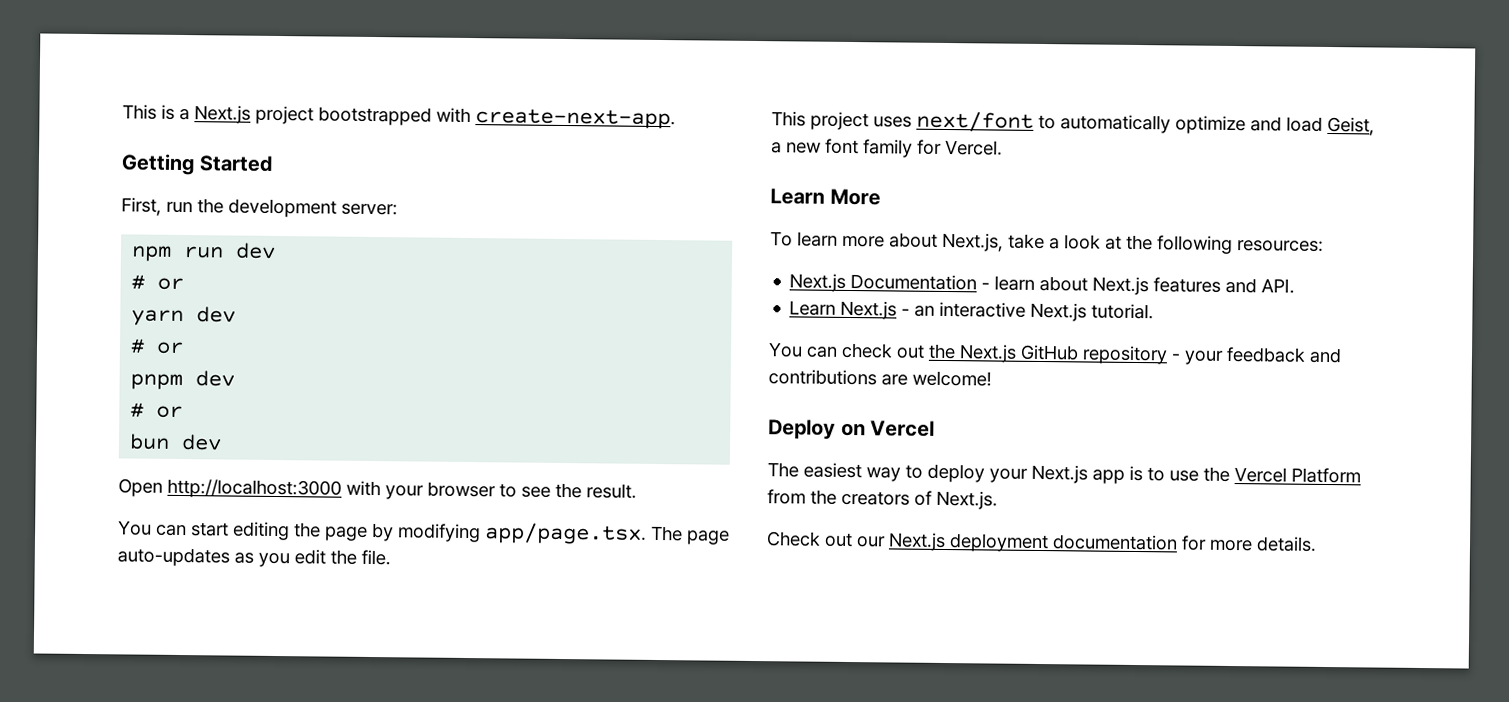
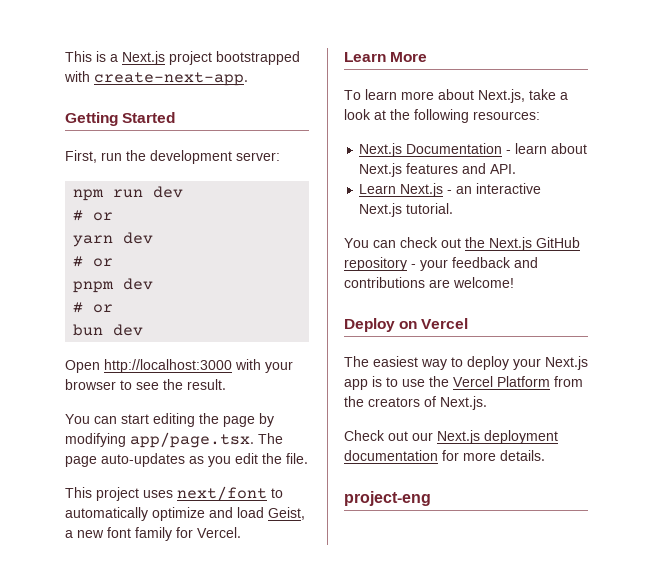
+ project-eng

